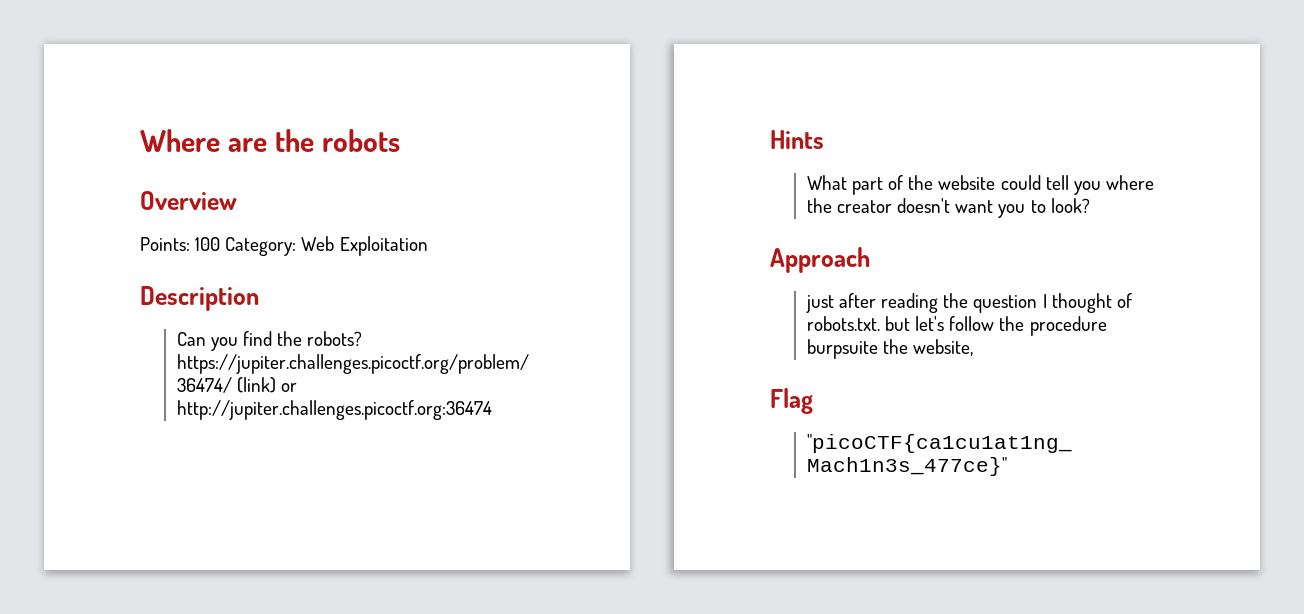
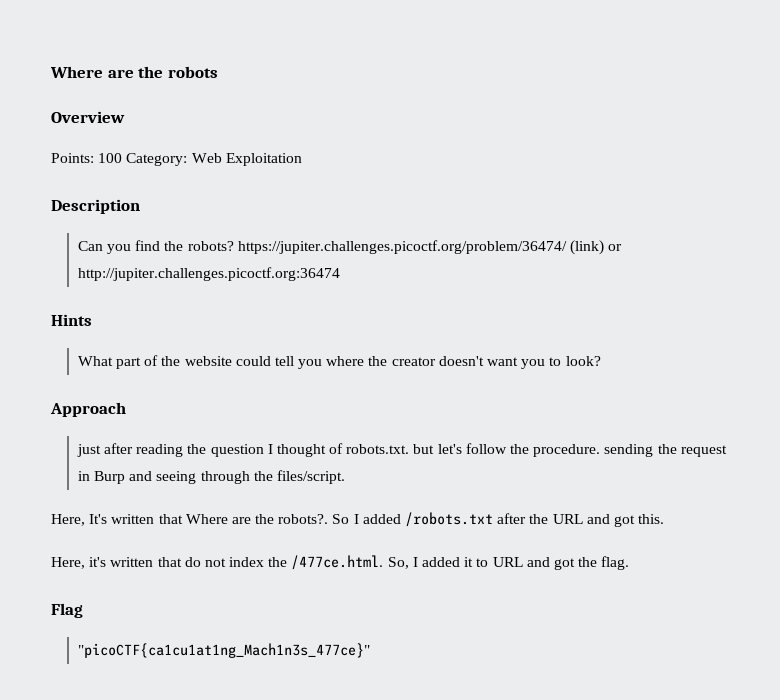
- just after reading the question I thought of robots.txt. but let's follow the procedure burpsuite the website,
+ just after reading the question I thought of robots.txt. but let's follow the procedure. sending the request in Burp and seeing through the files/script.
+ Here, It's written that Where are the robots?. So I added /robots.txt after the URL and got this.
+ Here, it's written that do not index the /477ce.html. So, I added it to URL and got the flag.

